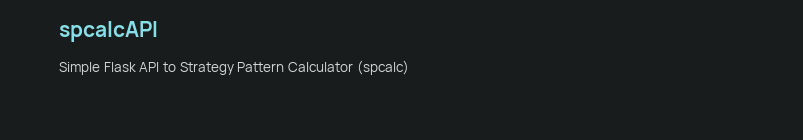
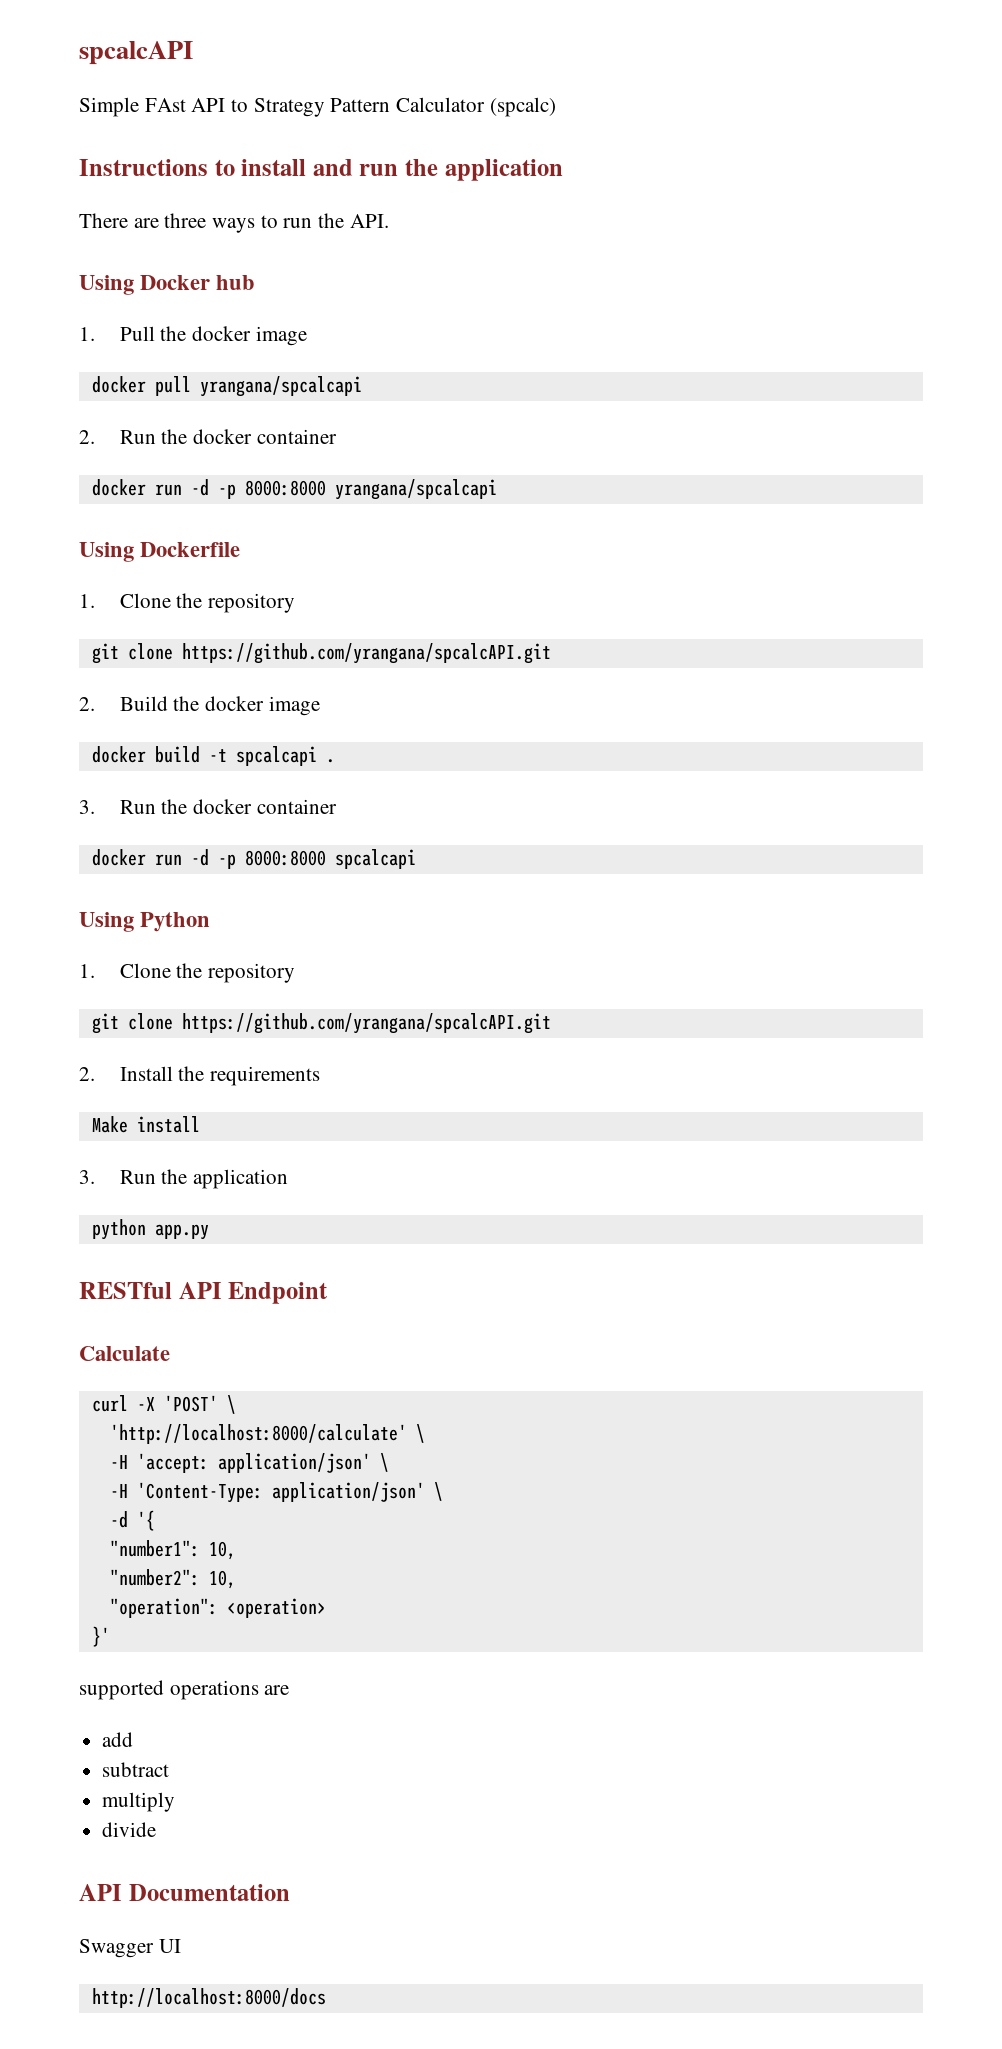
- Simple Flask API to Strategy Pattern Calculator (spcalc)
+ Simple FAst API to Strategy Pattern Calculator (spcalc)
+ Instructions to install and run the application
+ There are three ways to run the API.
+ Using Docker hub
+ 1. Pull the docker image
+ docker pull yrangana/spcalcapi
+ 2. Run the docker container
+ docker run -d -p 8000:8000 yrangana/spcalcapi
+ Using Dockerfile
+ 1. Clone the repository
+ git clone https://github.com/yrangana/spcalcAPI.git
+ 2. Build the docker image
+ docker build -t spcalcapi .
+ 3. Run the docker container
+ docker run -d -p 8000:8000 spcalcapi
+ Using Python
+ 1. Clone the repository
+ git clone https://github.com/yrangana/spcalcAPI.git
+ 2. Install the requirements
+ Make install
+ 3. Run the application
+ python app.py
+ RESTful API Endpoint
+ Calculate
+ curl -X 'POST' \
+ 'http://localhost:8000/calculate' \
+ -H 'accept: application/json' \
+ -H 'Content-Type: application/json' \
+ -d '{
+ "number1": 10,
+ "number2": 10,
+ "operation": <operation>
+ }'
+ supported operations are
+ add
+ subtract
+ multiply
+ divide
+ API Documentation
+ Swagger UI
+ http://localhost:8000/docs

